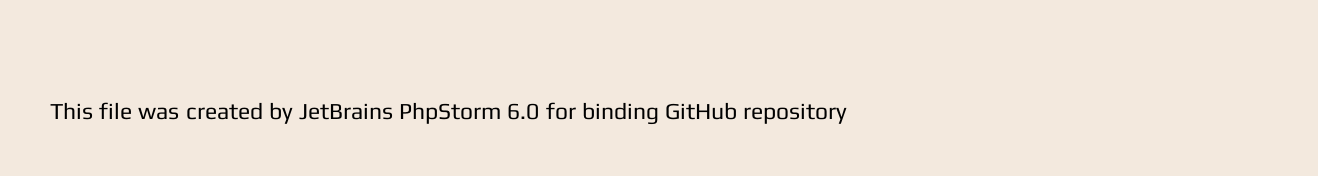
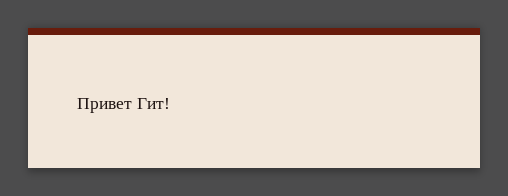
- This file was created by JetBrains PhpStorm 6.0 for binding GitHub repository
+ Привет Гит!

